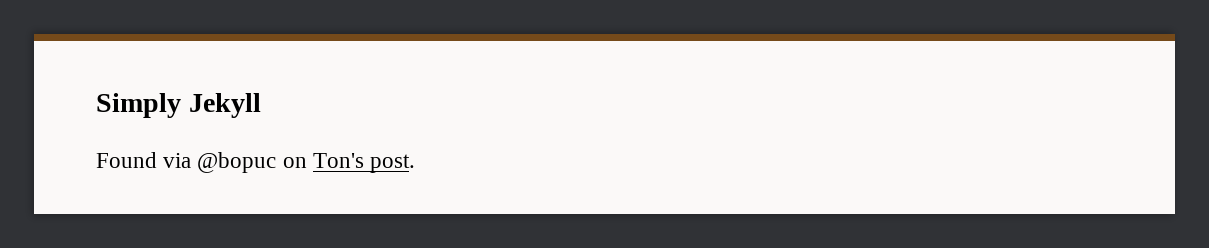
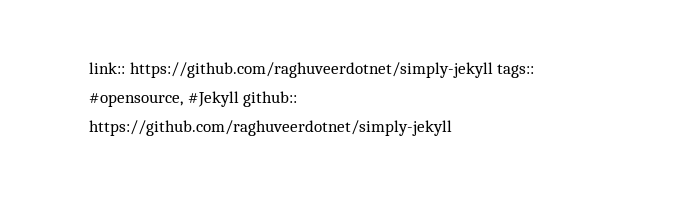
- Simply Jekyll
- Found via @bopuc on Ton's post.
+ link:: https://github.com/raghuveerdotnet/simply-jekyll tags:: #opensource, #Jekyll github:: https://github.com/raghuveerdotnet/simply-jekyll

